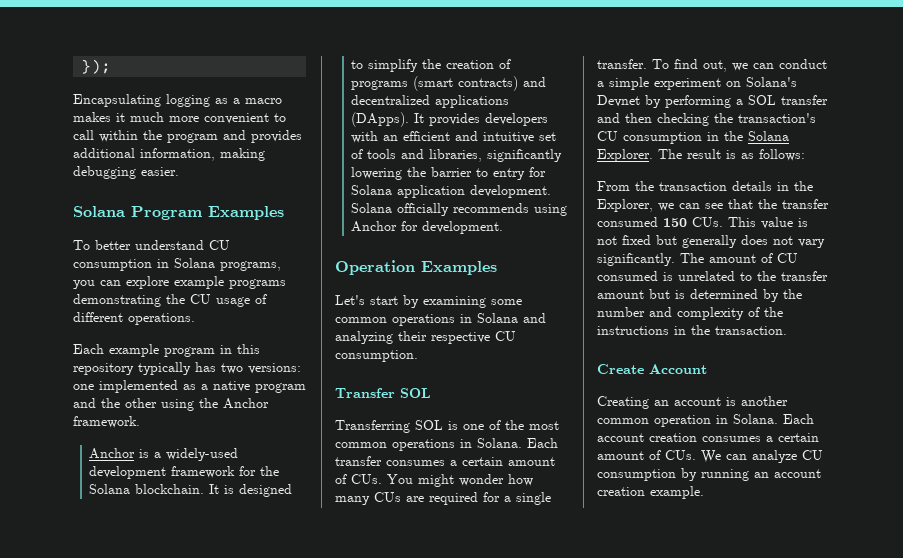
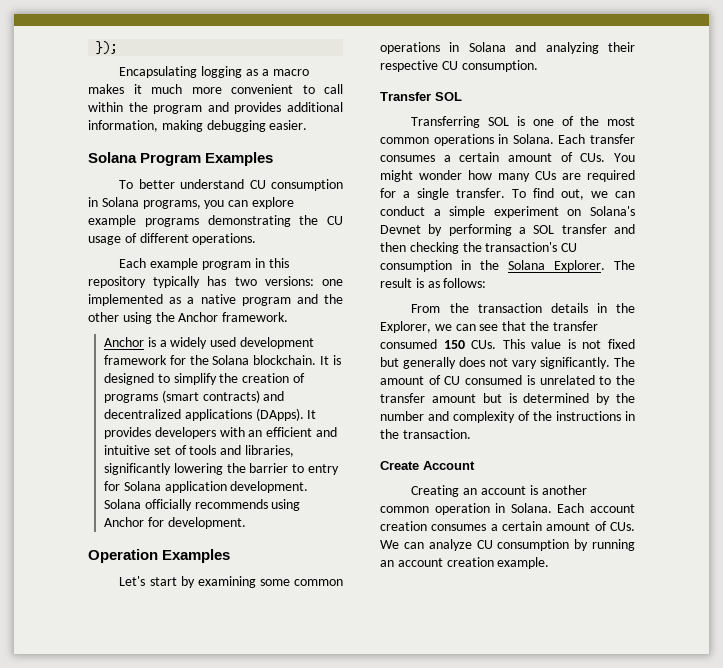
- Anchor is a widely-used development framework for the Solana blockchain.
+ Anchor is a widely used development framework for the Solana blockchain.

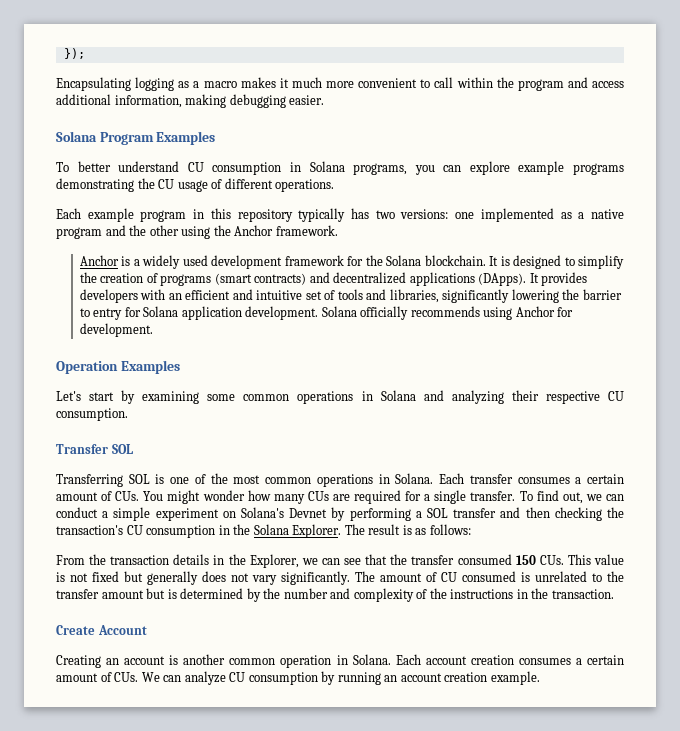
- Encapsulating logging as a macro makes it much more convenient to call within the program and provides additional information, making debugging easier.
+ Encapsulating logging as a macro makes it much more convenient to call within the program and access additional information, making debugging easier.

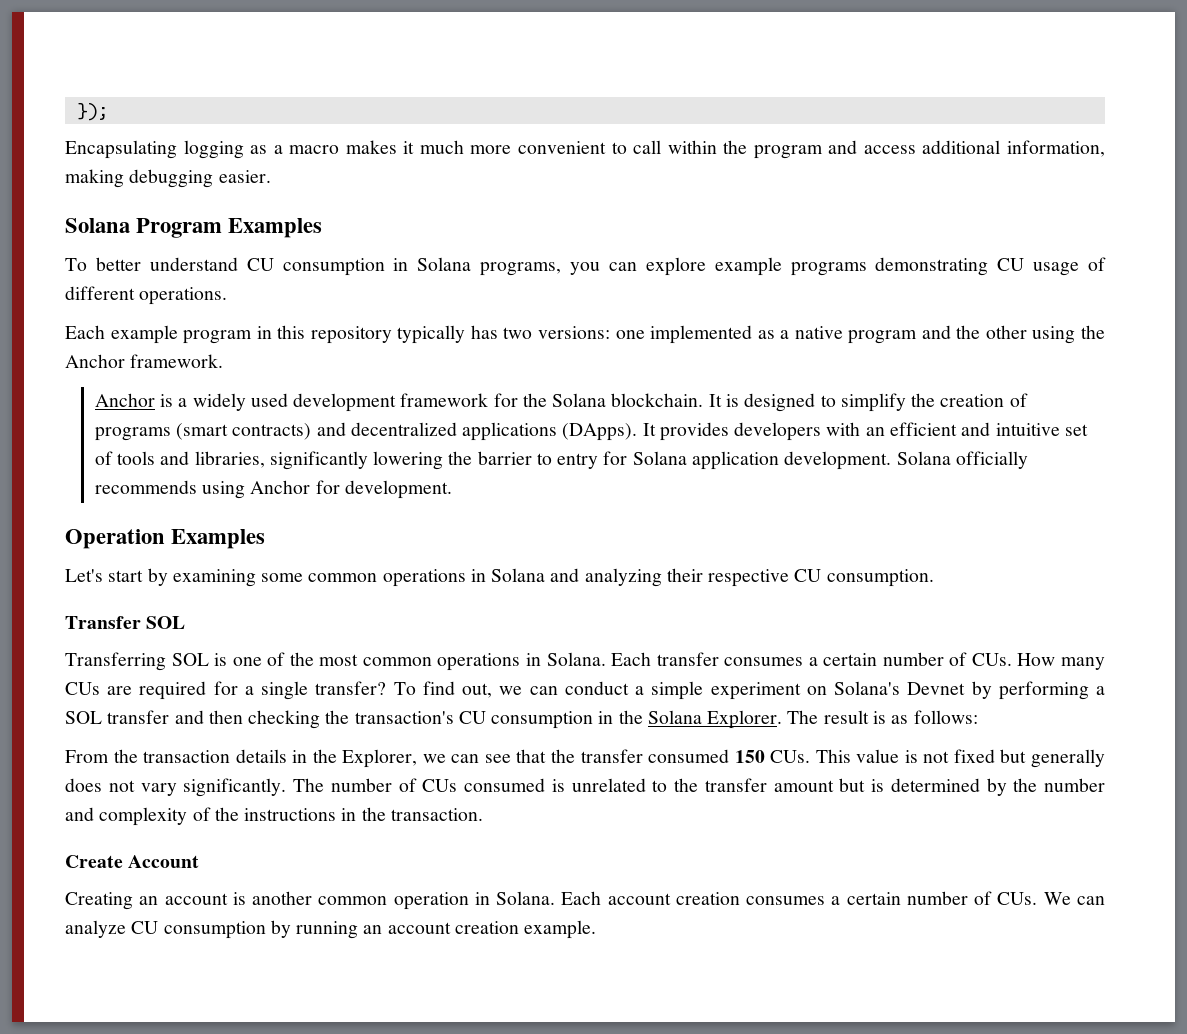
- To better understand CU consumption in Solana programs, you can explore example programs demonstrating the CU usage of different operations.
+ To better understand CU consumption in Solana programs, you can explore example programs demonstrating CU usage of different operations.
- Each transfer consumes a certain amount of CUs. You might wonder how many CUs are required for a single transfer.
+ Each transfer consumes a certain number of CUs. How many CUs are required for a single transfer?
- The amount of CU consumed is unrelated to the transfer amount but is determined by the number and complexity of the instructions in the transaction.
+ The number of CUs consumed is unrelated to the transfer amount but is determined by the number and complexity of the instructions in the transaction.
- Each account creation consumes a certain amount of CUs. We can analyze CU consumption by running an account creation example.
+ Each account creation consumes a certain number of CUs. We can analyze CU consumption by running an account creation example.

